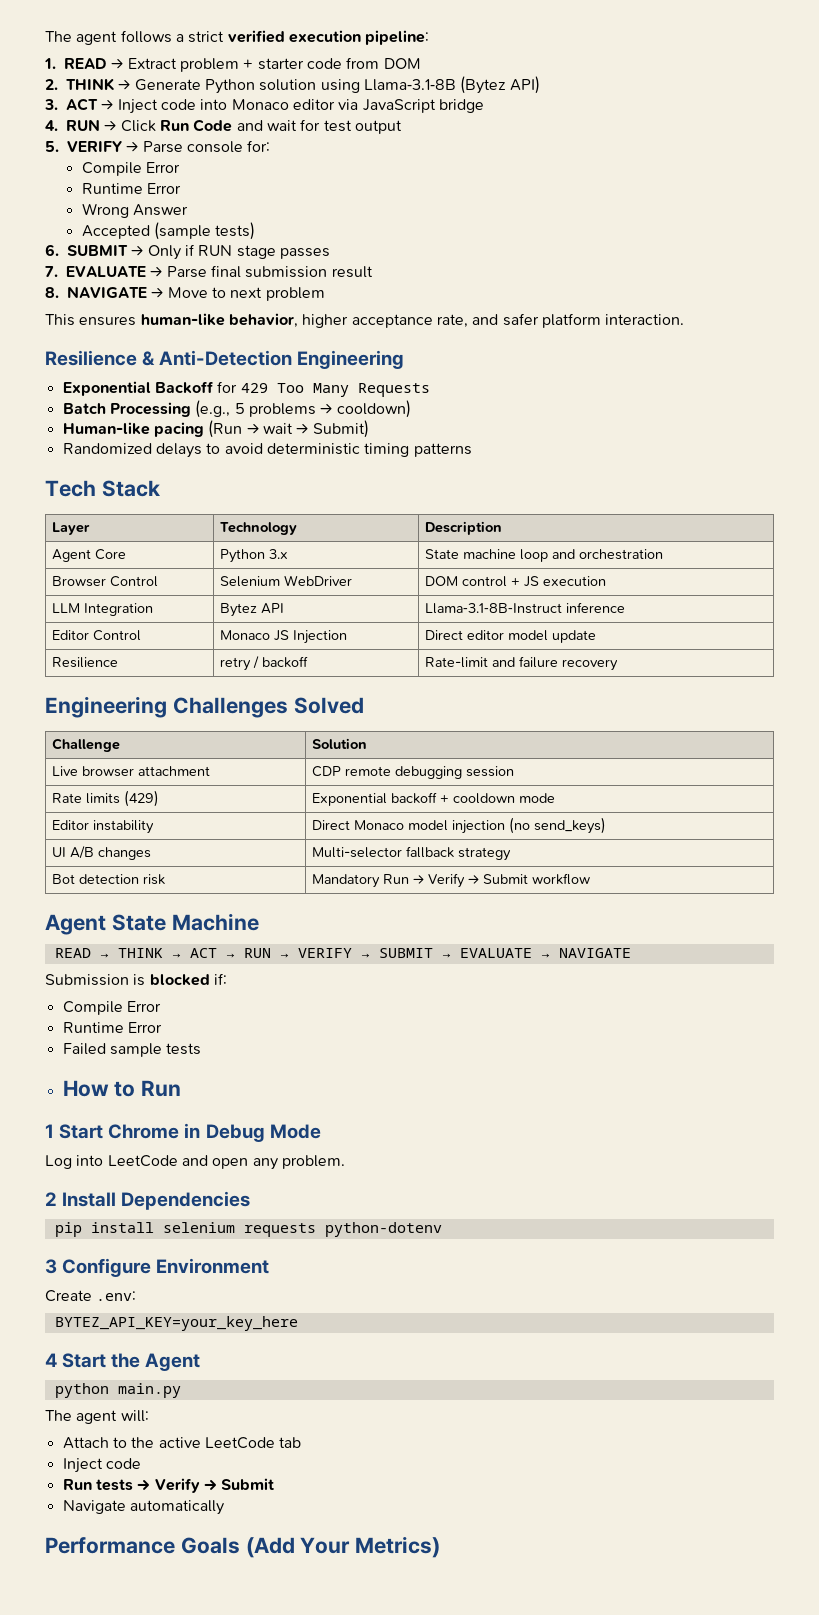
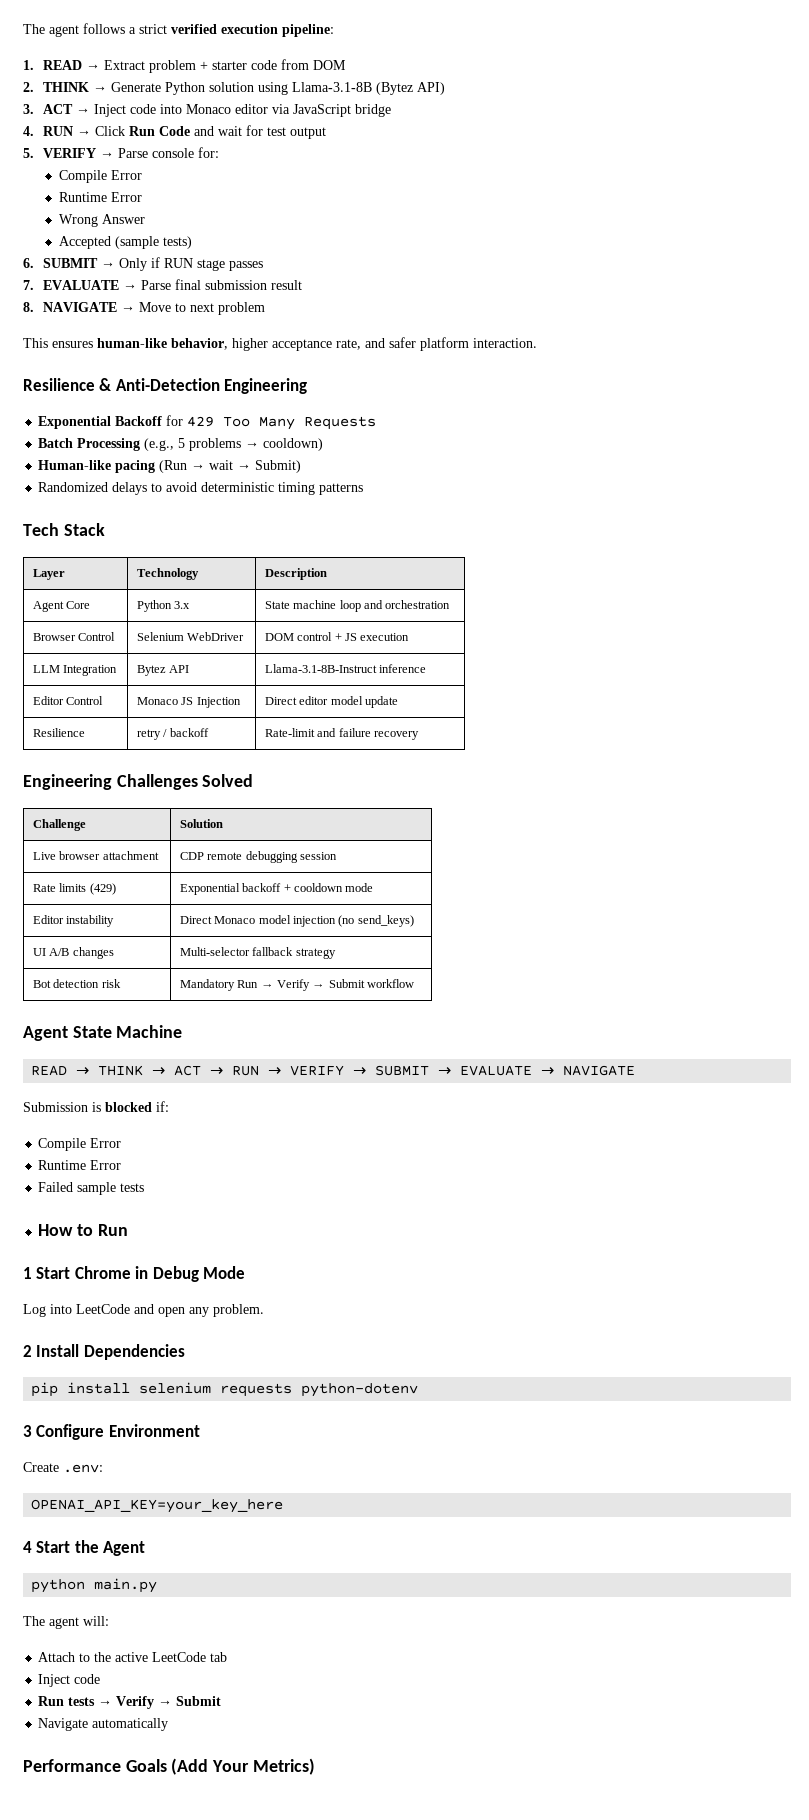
- BYTEZ_API_KEY=your_key_here
+ OPENAI_API_KEY=your_key_here

